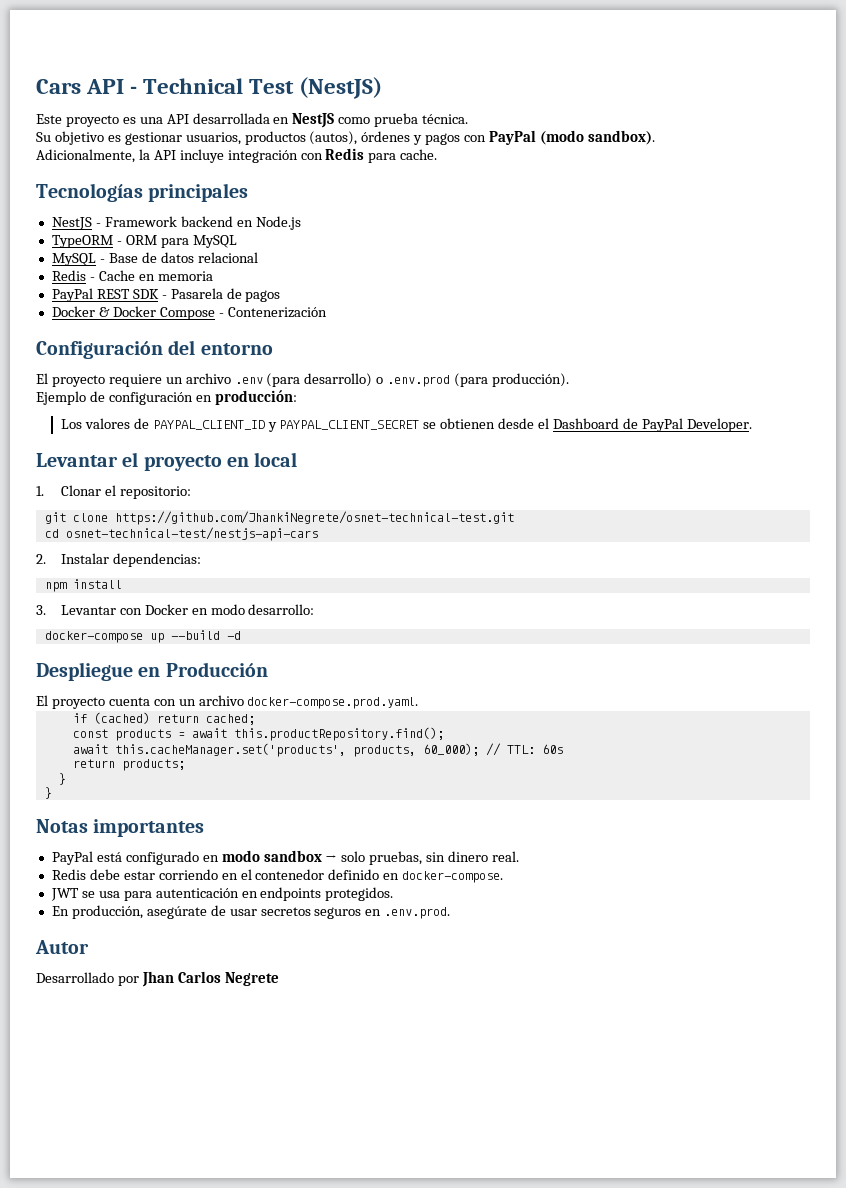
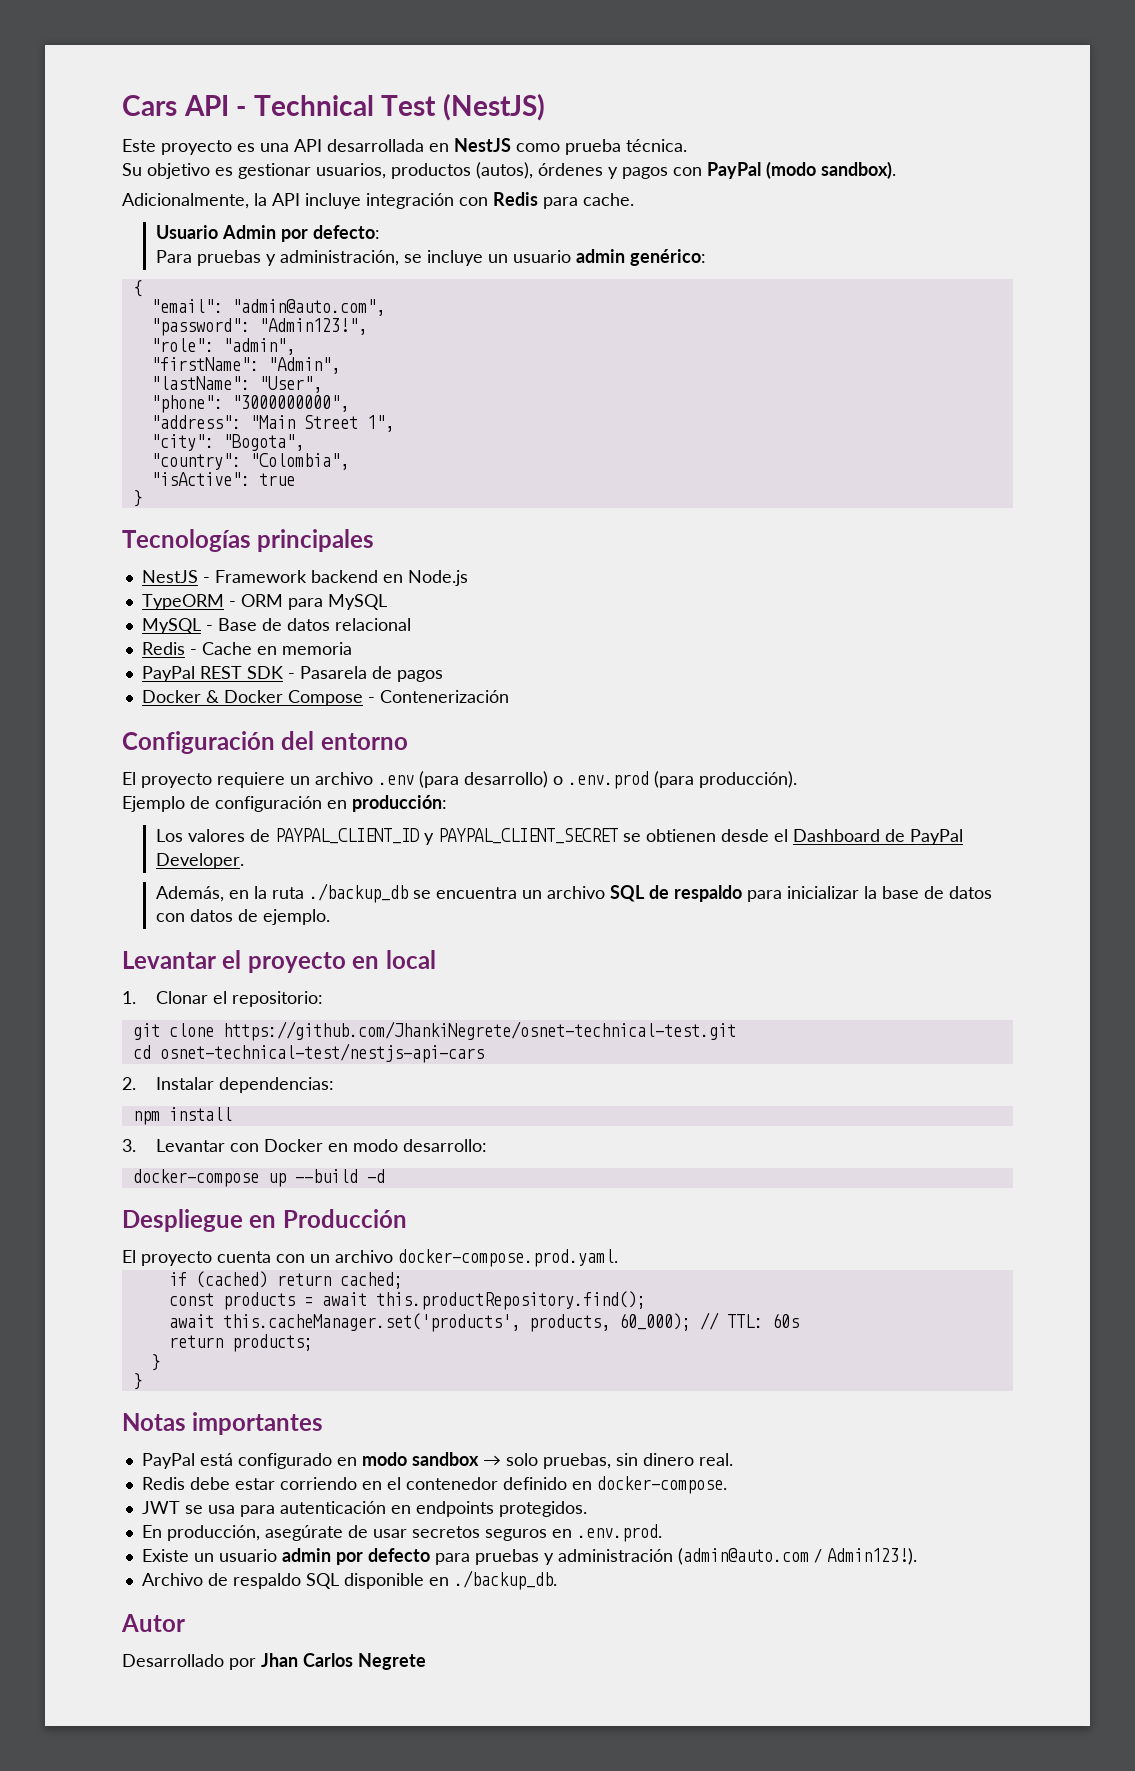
+ Usuario Admin por defecto:
+ Para pruebas y administración, se incluye un usuario admin genérico:
+ {
+ "email": "admin@auto.com",
+ "password": "Admin123!",
+ "role": "admin",
+ "firstName": "Admin",
+ "lastName": "User",
+ "phone": "3000000000",
+ "address": "Main Street 1",
+ "city": "Bogota",
+ "country": "Colombia",
+ "isActive": true
+ }
+ Además, en la ruta ./backup_db se encuentra un archivo SQL de respaldo para inicializar la base de datos con datos de ejemplo.
+ Existe un usuario admin por defecto para pruebas y administración (admin@auto.com / Admin123!).
+ Archivo de respaldo SQL disponible en ./backup_db.

